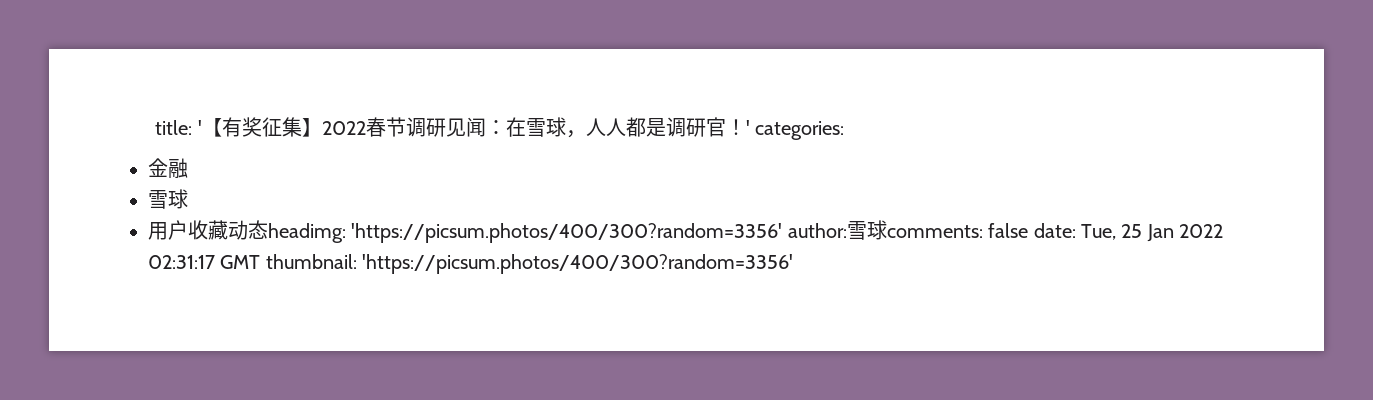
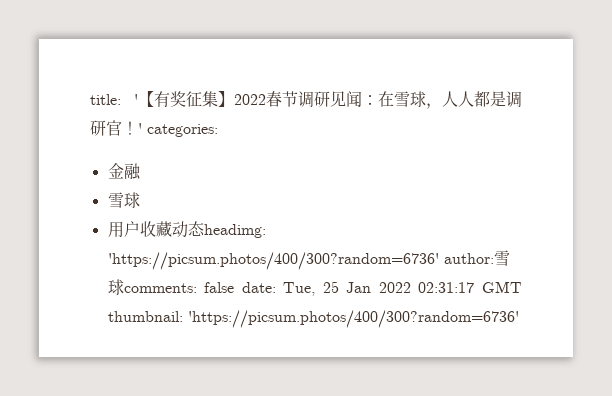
- 用户收藏动态headimg: 'https://picsum.photos/400/300?random=3356' author:雪球comments: false date: Tue, 25 Jan 2022 02:31:17 GMT thumbnail: 'https://picsum.photos/400/300?random=3356'
+ 用户收藏动态headimg: 'https://picsum.photos/400/300?random=6736' author:雪球comments: false date: Tue, 25 Jan 2022 02:31:17 GMT thumbnail: 'https://picsum.photos/400/300?random=6736'

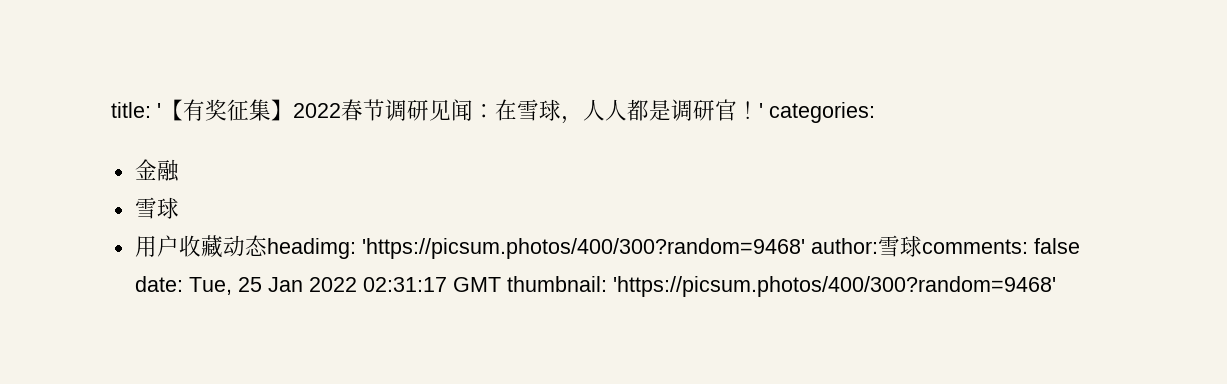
- 用户收藏动态headimg: 'https://picsum.photos/400/300?random=6736' author:雪球comments: false date: Tue, 25 Jan 2022 02:31:17 GMT thumbnail: 'https://picsum.photos/400/300?random=6736'
+ 用户收藏动态headimg: 'https://picsum.photos/400/300?random=9468' author:雪球comments: false date: Tue, 25 Jan 2022 02:31:17 GMT thumbnail: 'https://picsum.photos/400/300?random=9468'

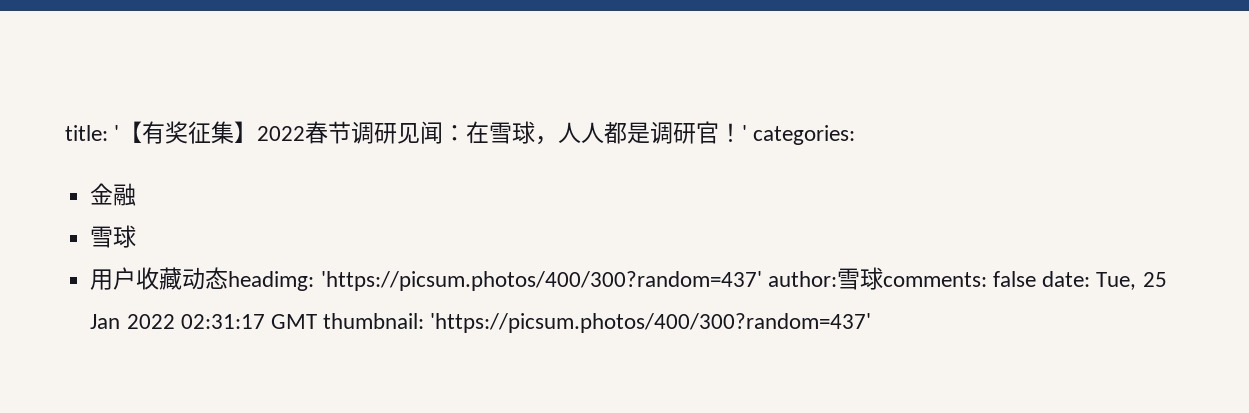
- 用户收藏动态headimg: 'https://picsum.photos/400/300?random=9468' author:雪球comments: false date: Tue, 25 Jan 2022 02:31:17 GMT thumbnail: 'https://picsum.photos/400/300?random=9468'
+ 用户收藏动态headimg: 'https://picsum.photos/400/300?random=437' author:雪球comments: false date: Tue, 25 Jan 2022 02:31:17 GMT thumbnail: 'https://picsum.photos/400/300?random=437'

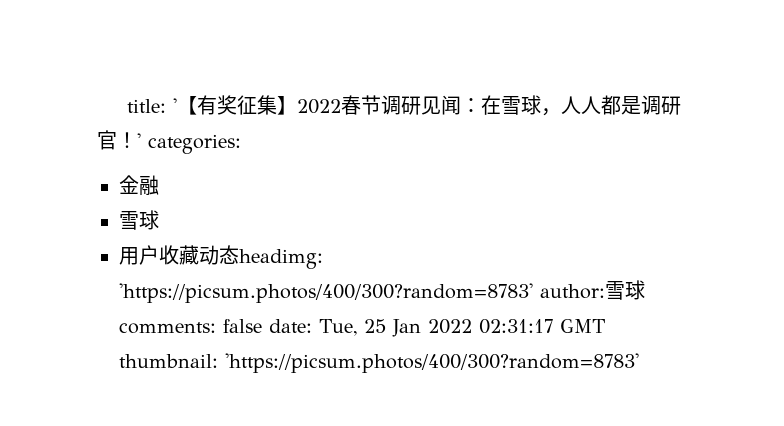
- 用户收藏动态headimg: 'https://picsum.photos/400/300?random=437' author:雪球comments: false date: Tue, 25 Jan 2022 02:31:17 GMT thumbnail: 'https://picsum.photos/400/300?random=437'
+ 用户收藏动态headimg: 'https://picsum.photos/400/300?random=8783' author:雪球comments: false date: Tue, 25 Jan 2022 02:31:17 GMT thumbnail: 'https://picsum.photos/400/300?random=8783'

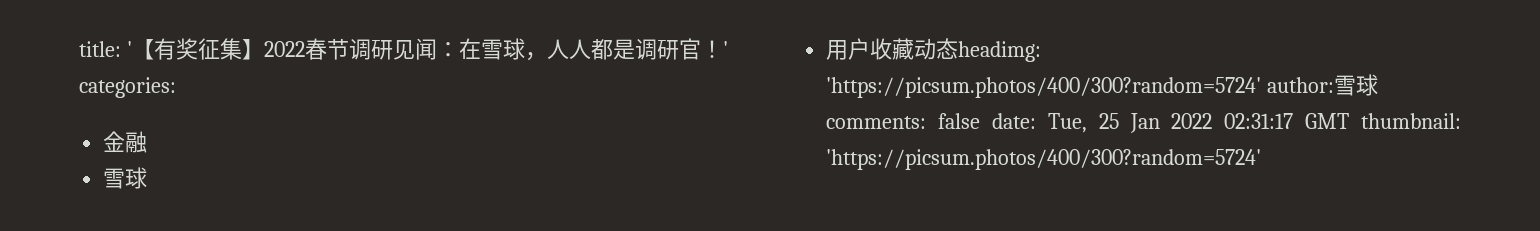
- 用户收藏动态headimg: 'https://picsum.photos/400/300?random=8783' author:雪球comments: false date: Tue, 25 Jan 2022 02:31:17 GMT thumbnail: 'https://picsum.photos/400/300?random=8783'
+ 用户收藏动态headimg: 'https://picsum.photos/400/300?random=5724' author:雪球comments: false date: Tue, 25 Jan 2022 02:31:17 GMT thumbnail: 'https://picsum.photos/400/300?random=5724'

